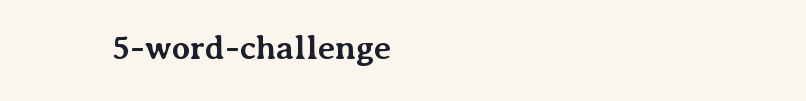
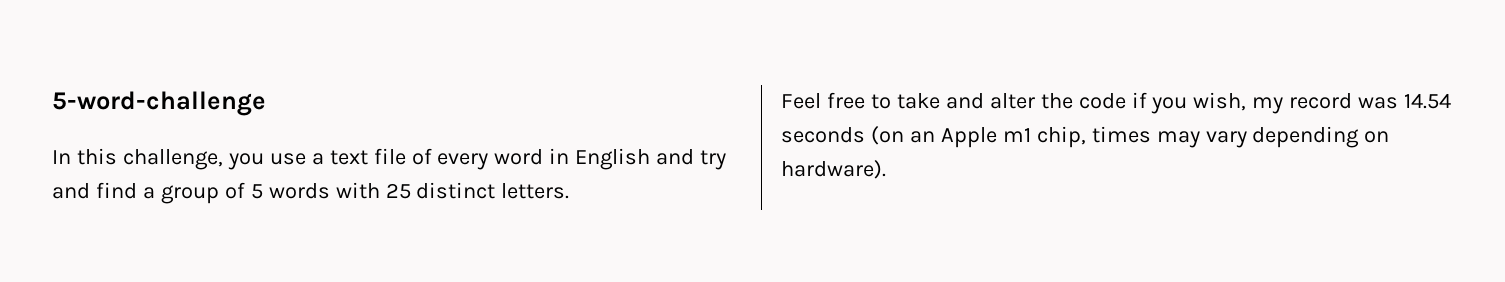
+ In this challenge, you use a text file of every word in English and try and find a group of 5 words with 25 distinct letters.
+ Feel free to take and alter the code if you wish, my record was 14.54 seconds (on an Apple m1 chip, times may vary depending on hardware).

